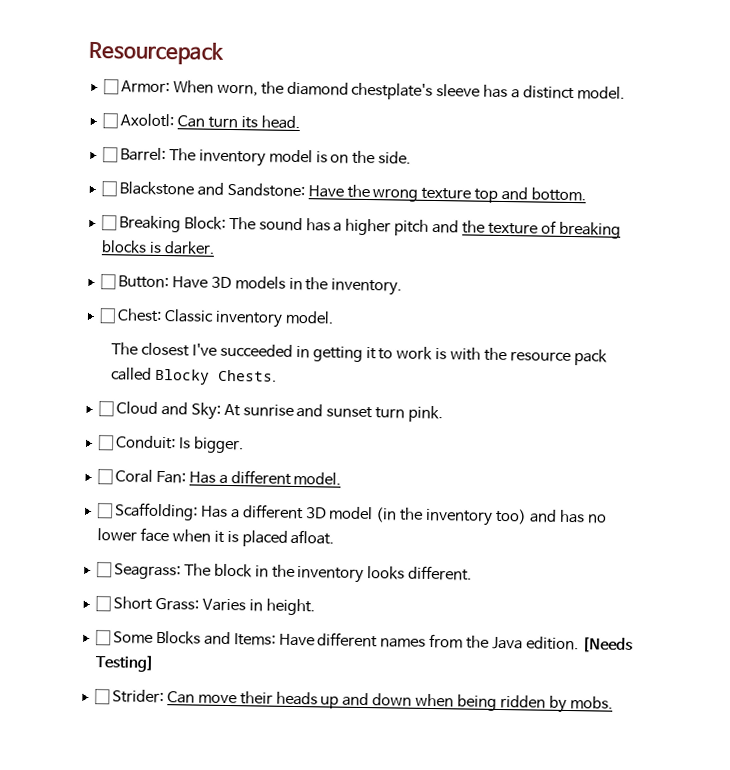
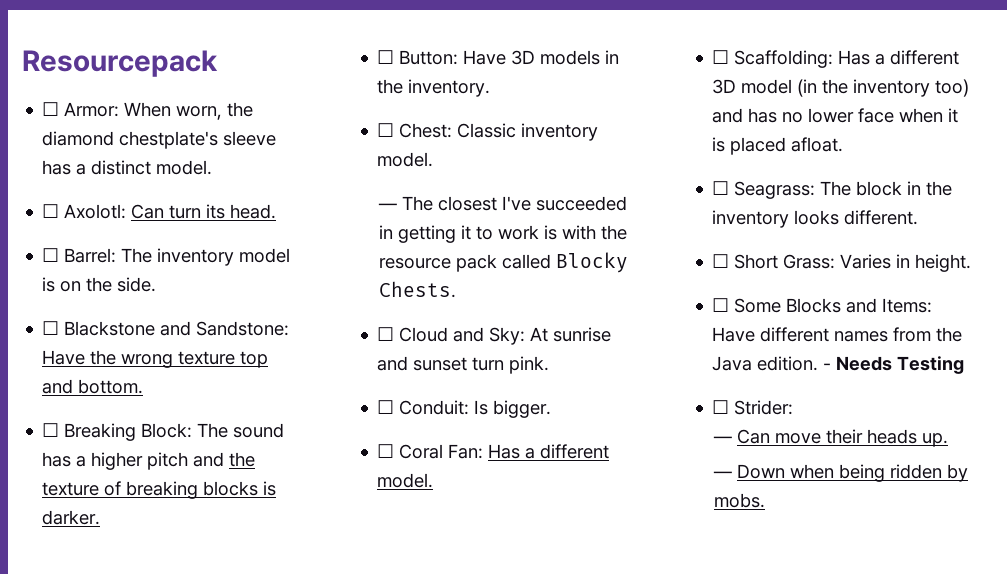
- The closest I've succeeded in getting it to work is with the resource pack called Blocky Chests.
+ — The closest I've succeeded in getting it to work is with the resource pack called Blocky Chests.
- [Needs Testing]
+ - Needs Testing
- ☐ Strider: Can move their heads up and down when being ridden by mobs.
+ ☐ Strider:
+ — Can move their heads up.
+ — Down when being ridden by mobs.

